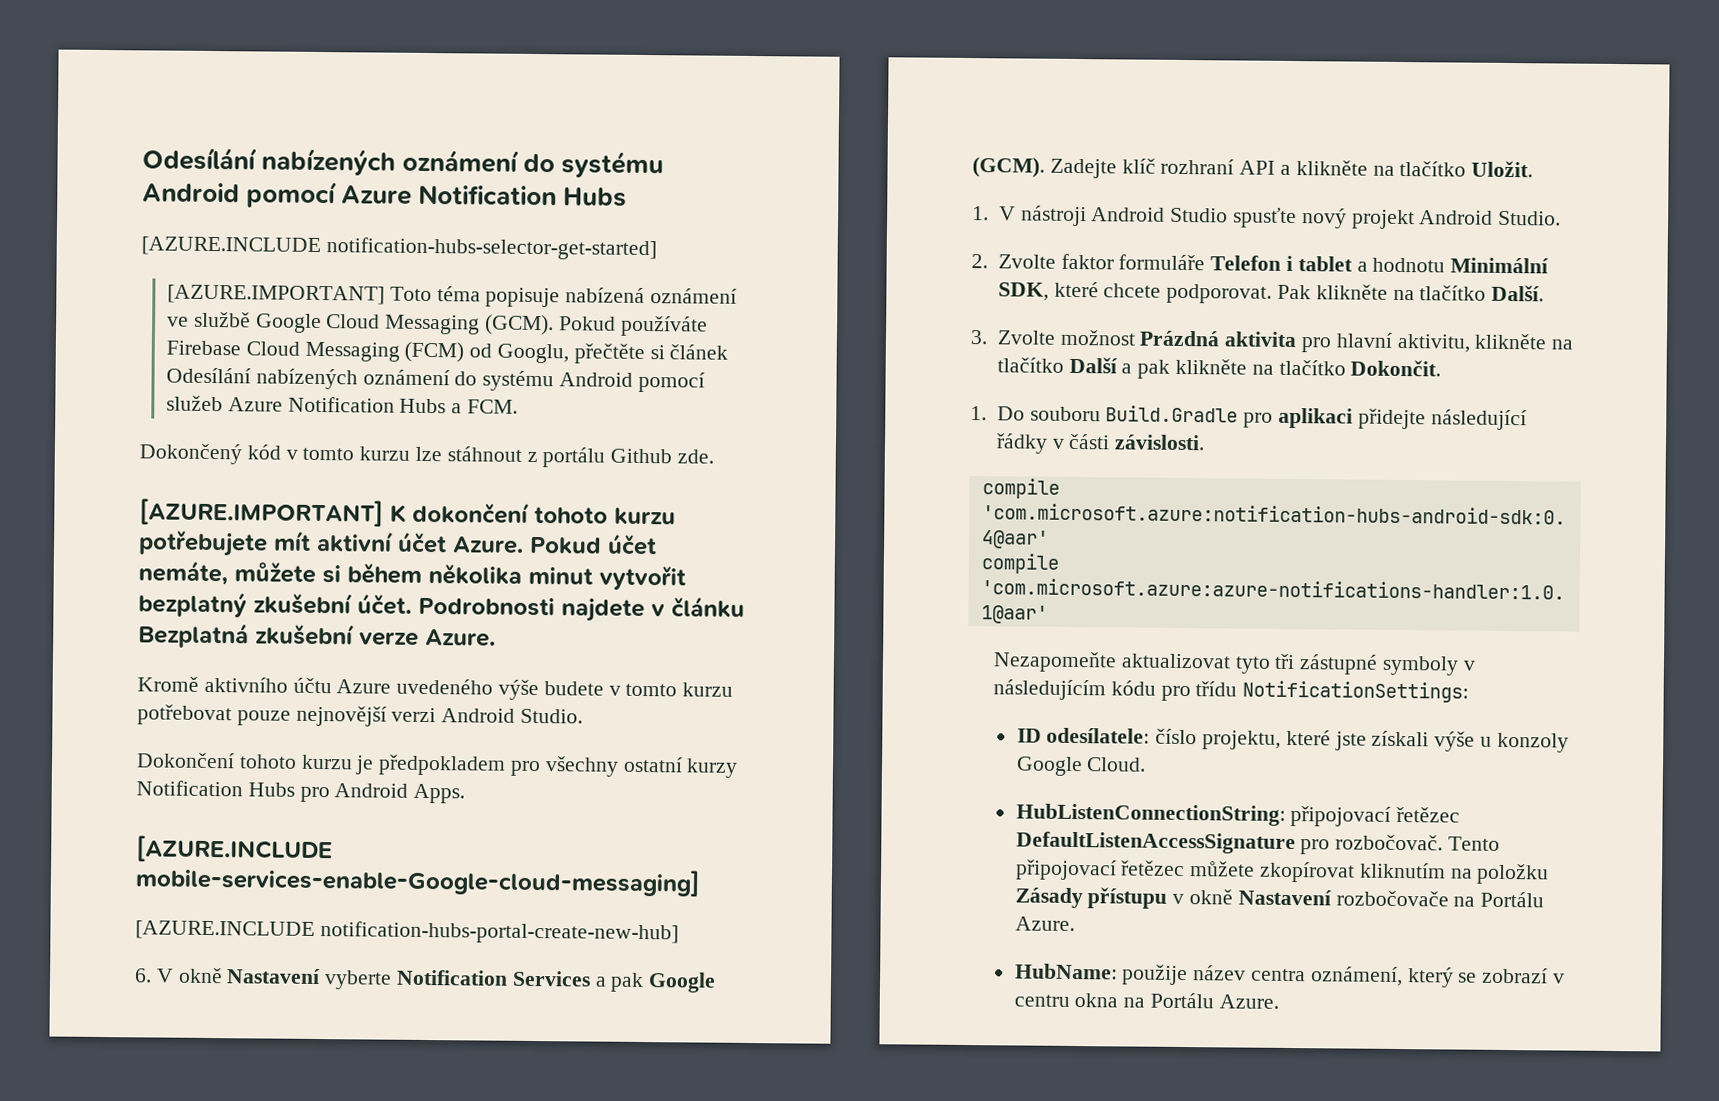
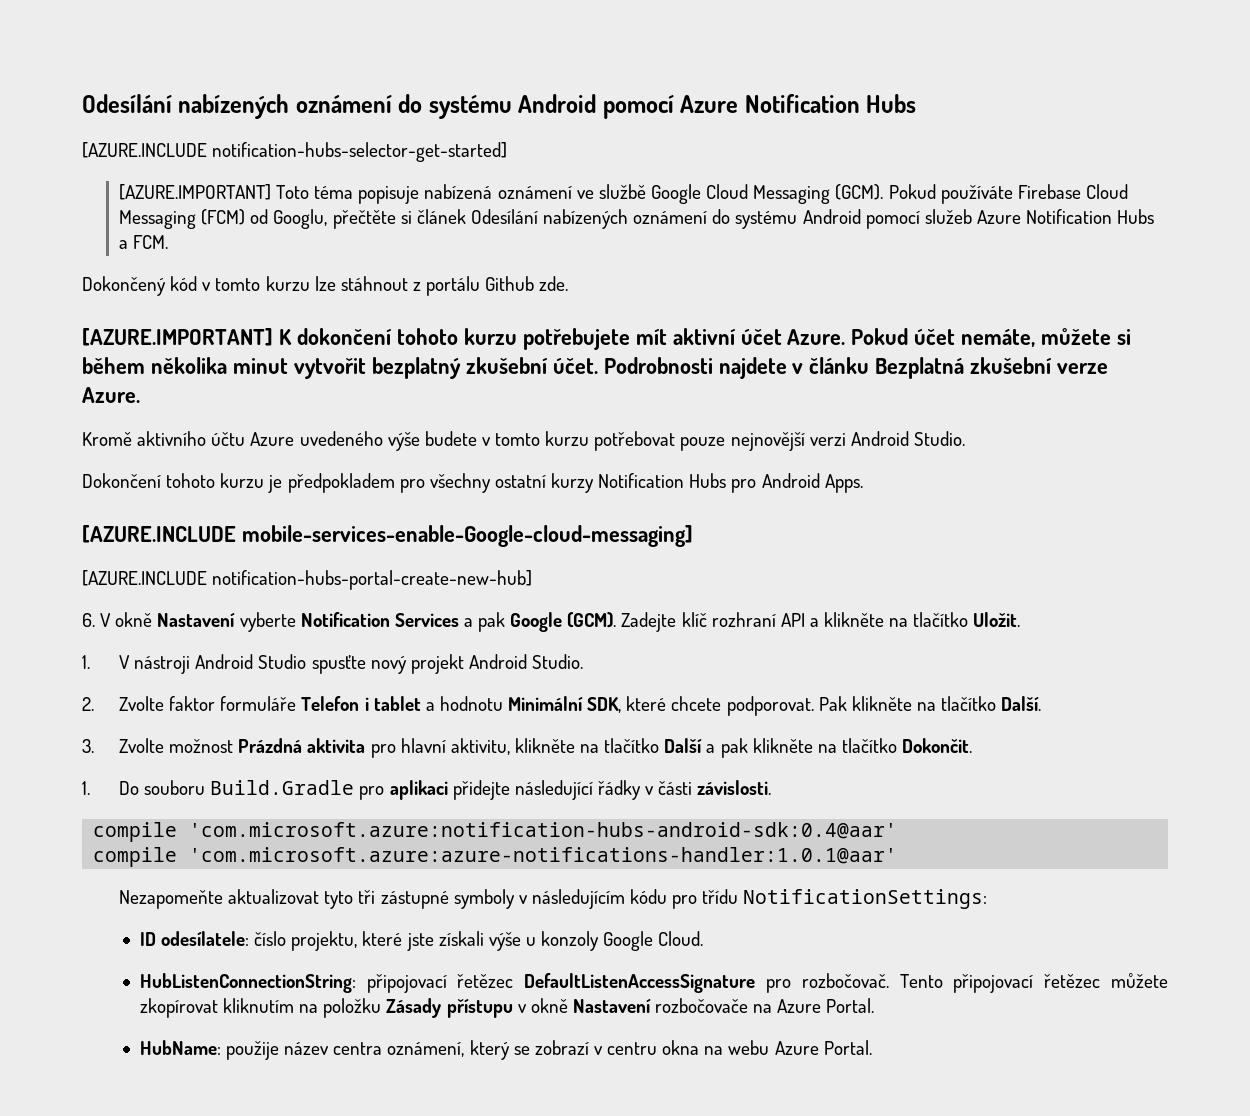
- Tento připojovací řetězec můžete zkopírovat kliknutím na položku Zásady přístupu v okně Nastavení rozbočovače na Portálu Azure.
+ Tento připojovací řetězec můžete zkopírovat kliknutím na položku Zásady přístupu v okně Nastavení rozbočovače na Azure Portal.
- HubName: použije název centra oznámení, který se zobrazí v centru okna na Portálu Azure.
+ HubName: použije název centra oznámení, který se zobrazí v centru okna na webu Azure Portal.

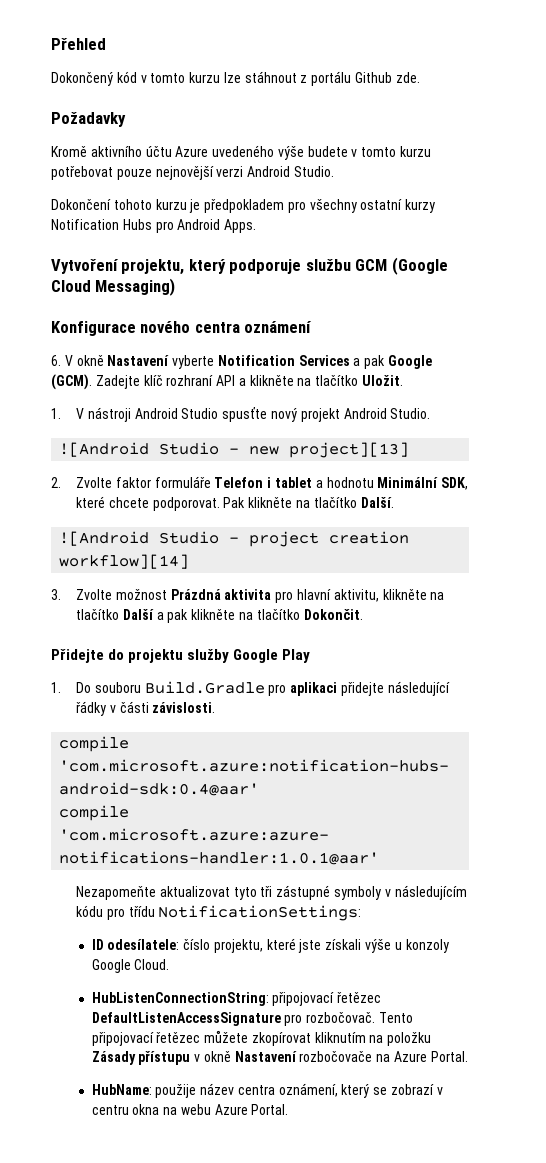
- Odesílání nabízených oznámení do systému Android pomocí Azure Notification Hubs
- [AZURE.INCLUDE notification-hubs-selector-get-started]
- [AZURE.IMPORTANT] Toto téma popisuje nabízená oznámení ve službě Google Cloud Messaging (GCM). Pokud používáte Firebase Cloud Messaging (FCM) od Googlu, přečtěte si článek Odesílání nabízených oznámení do systému Android pomocí služeb Azure Notification Hubs a FCM.
+ Přehled
- [AZURE.IMPORTANT] K dokončení tohoto kurzu potřebujete mít aktivní účet Azure. Pokud účet nemáte, můžete si během několika minut vytvořit bezplatný zkušební účet. Podrobnosti najdete v článku Bezplatná zkušební verze Azure.
+ Požadavky
- [AZURE.INCLUDE mobile-services-enable-Google-cloud-messaging]
- [AZURE.INCLUDE notification-hubs-portal-create-new-hub]
+ Vytvoření projektu, který podporuje službu GCM (Google Cloud Messaging)
+ Konfigurace nového centra oznámení
+ ![Android Studio - new project][13]
+ ![Android Studio - project creation workflow][14]
+ Přidejte do projektu služby Google Play

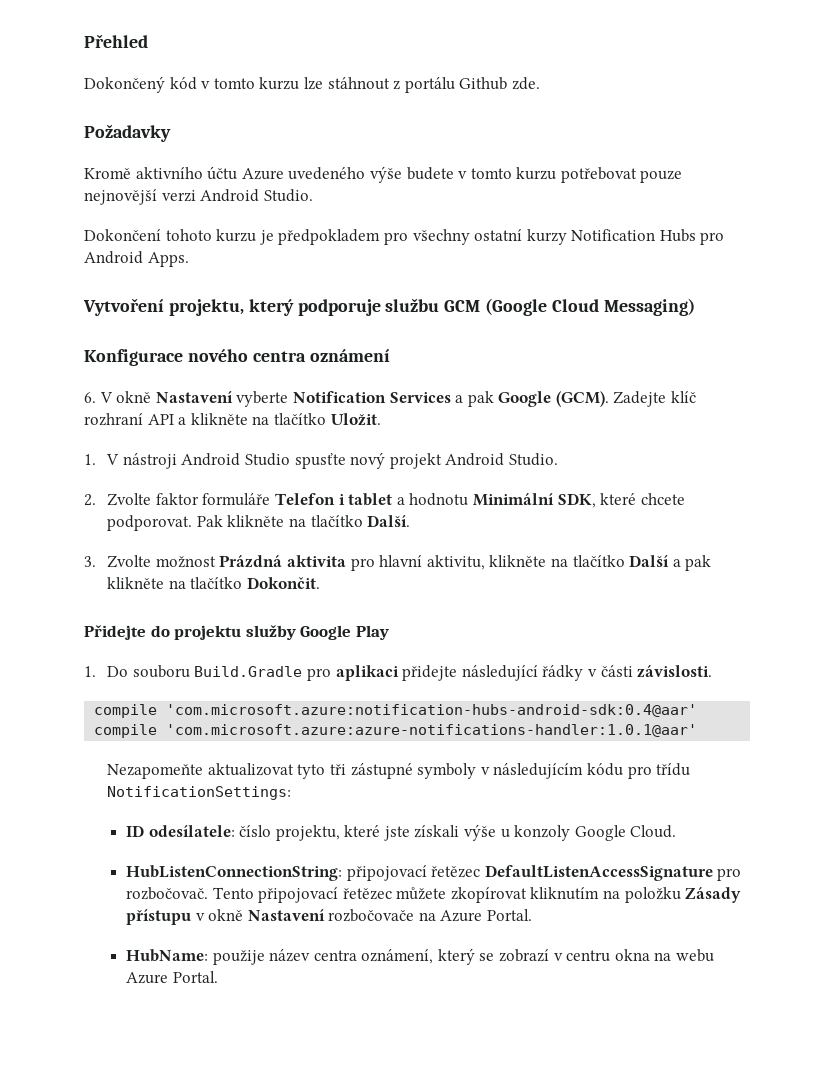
- ![Android Studio - new project][13]
- ![Android Studio - project creation workflow][14]

